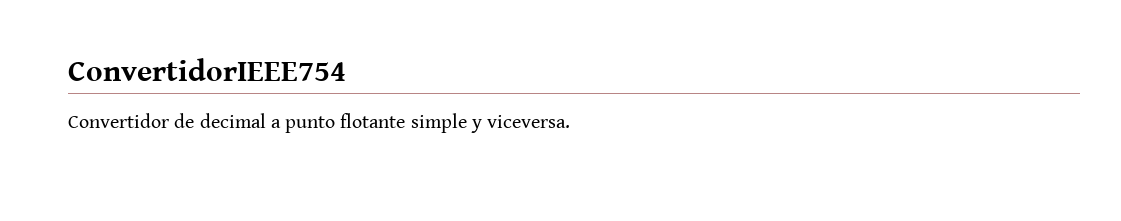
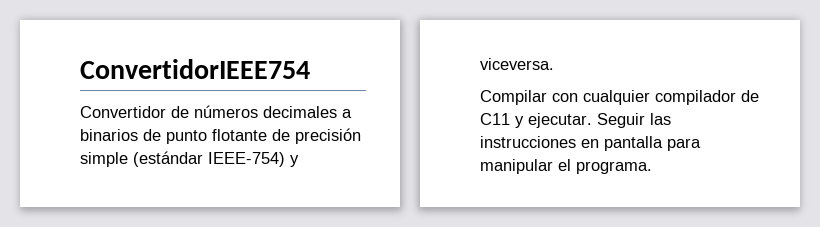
- Convertidor de decimal a punto flotante simple y viceversa.
+ Convertidor de números decimales a binarios de punto flotante de precisión simple (estándar IEEE-754) y viceversa.
+ Compilar con cualquier compilador de C11 y ejecutar. Seguir las instrucciones en pantalla para manipular el programa.

